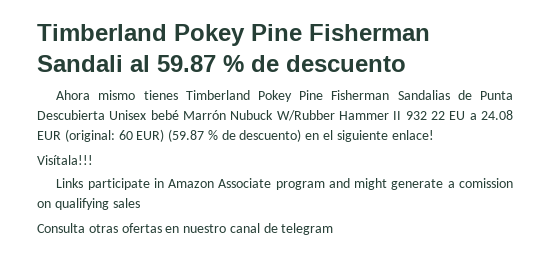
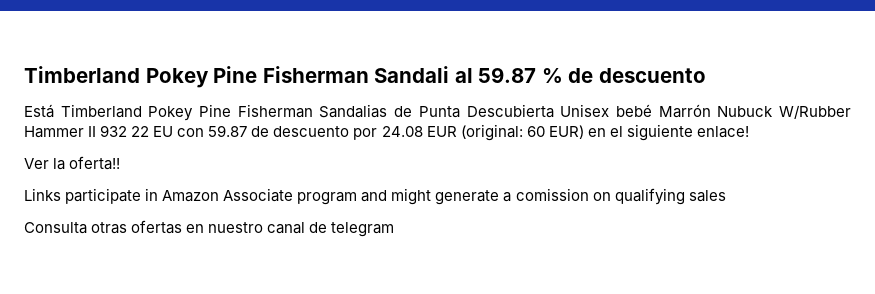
- Ahora mismo tienes Timberland Pokey Pine Fisherman Sandalias de Punta Descubierta Unisex bebé Marrón Nubuck W/Rubber Hammer II 932 22 EU a 24.08 EUR (original: 60 EUR) (59.87 % de descuento) en el siguiente enlace!
+ Está Timberland Pokey Pine Fisherman Sandalias de Punta Descubierta Unisex bebé Marrón Nubuck W/Rubber Hammer II 932 22 EU con 59.87 de descuento por 24.08 EUR (original: 60 EUR) en el siguiente enlace!
- Visítala!!!
+ Ver la oferta!!

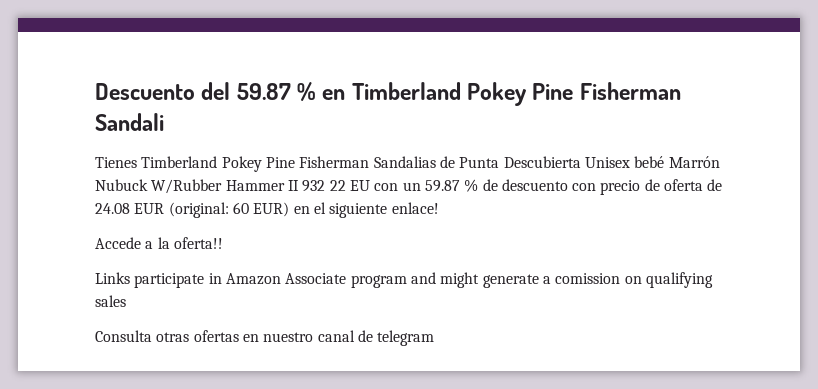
- Timberland Pokey Pine Fisherman Sandali al 59.87 % de descuento
- Está Timberland Pokey Pine Fisherman Sandalias de Punta Descubierta Unisex bebé Marrón Nubuck W/Rubber Hammer II 932 22 EU con 59.87 de descuento por 24.08 EUR (original: 60 EUR) en el siguiente enlace!
+ Descuento del 59.87 % en Timberland Pokey Pine Fisherman Sandali
+ Tienes Timberland Pokey Pine Fisherman Sandalias de Punta Descubierta Unisex bebé Marrón Nubuck W/Rubber Hammer II 932 22 EU con un 59.87 % de descuento con precio de oferta de 24.08 EUR (original: 60 EUR) en el siguiente enlace!
- Ver la oferta!!
+ Accede a la oferta!!

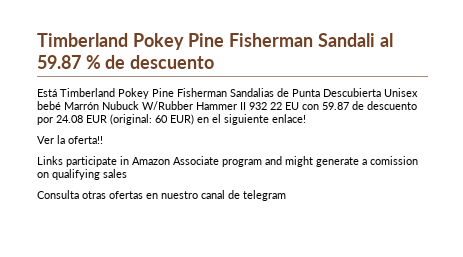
- Descuento del 59.87 % en Timberland Pokey Pine Fisherman Sandali
- Tienes Timberland Pokey Pine Fisherman Sandalias de Punta Descubierta Unisex bebé Marrón Nubuck W/Rubber Hammer II 932 22 EU con un 59.87 % de descuento con precio de oferta de 24.08 EUR (original: 60 EUR) en el siguiente enlace!
+ Timberland Pokey Pine Fisherman Sandali al 59.87 % de descuento
+ Está Timberland Pokey Pine Fisherman Sandalias de Punta Descubierta Unisex bebé Marrón Nubuck W/Rubber Hammer II 932 22 EU con 59.87 de descuento por 24.08 EUR (original: 60 EUR) en el siguiente enlace!
- Accede a la oferta!!
+ Ver la oferta!!

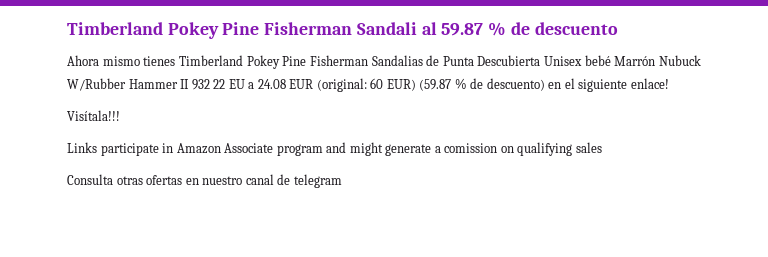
- Está Timberland Pokey Pine Fisherman Sandalias de Punta Descubierta Unisex bebé Marrón Nubuck W/Rubber Hammer II 932 22 EU con 59.87 de descuento por 24.08 EUR (original: 60 EUR) en el siguiente enlace!
+ Ahora mismo tienes Timberland Pokey Pine Fisherman Sandalias de Punta Descubierta Unisex bebé Marrón Nubuck W/Rubber Hammer II 932 22 EU a 24.08 EUR (original: 60 EUR) (59.87 % de descuento) en el siguiente enlace!
- Ver la oferta!!
+ Visítala!!!

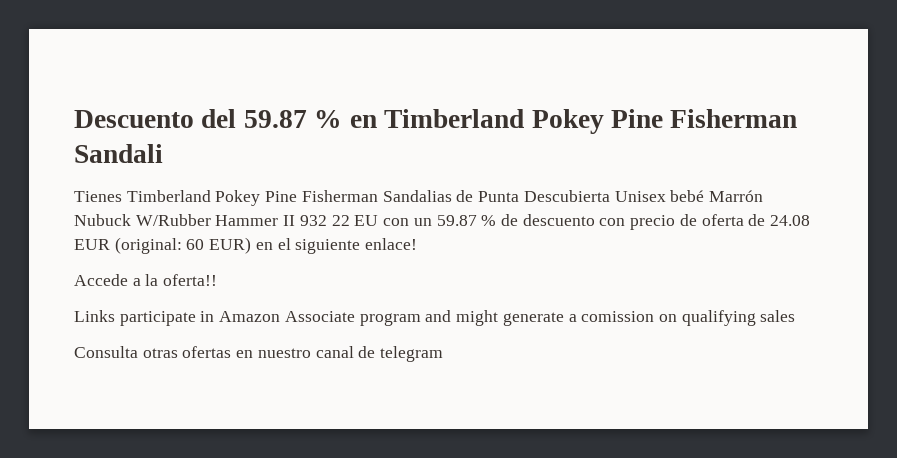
- Timberland Pokey Pine Fisherman Sandali al 59.87 % de descuento
- Ahora mismo tienes Timberland Pokey Pine Fisherman Sandalias de Punta Descubierta Unisex bebé Marrón Nubuck W/Rubber Hammer II 932 22 EU a 24.08 EUR (original: 60 EUR) (59.87 % de descuento) en el siguiente enlace!
+ Descuento del 59.87 % en Timberland Pokey Pine Fisherman Sandali
+ Tienes Timberland Pokey Pine Fisherman Sandalias de Punta Descubierta Unisex bebé Marrón Nubuck W/Rubber Hammer II 932 22 EU con un 59.87 % de descuento con precio de oferta de 24.08 EUR (original: 60 EUR) en el siguiente enlace!
- Visítala!!!
+ Accede a la oferta!!

